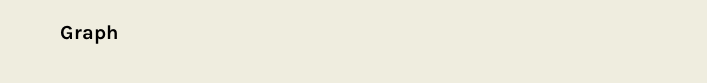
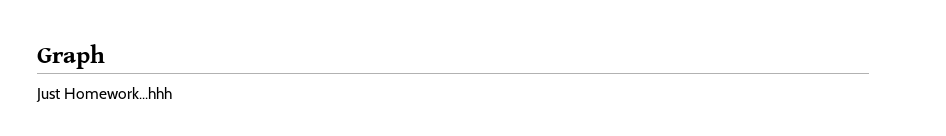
+ Just Homework...hhh

